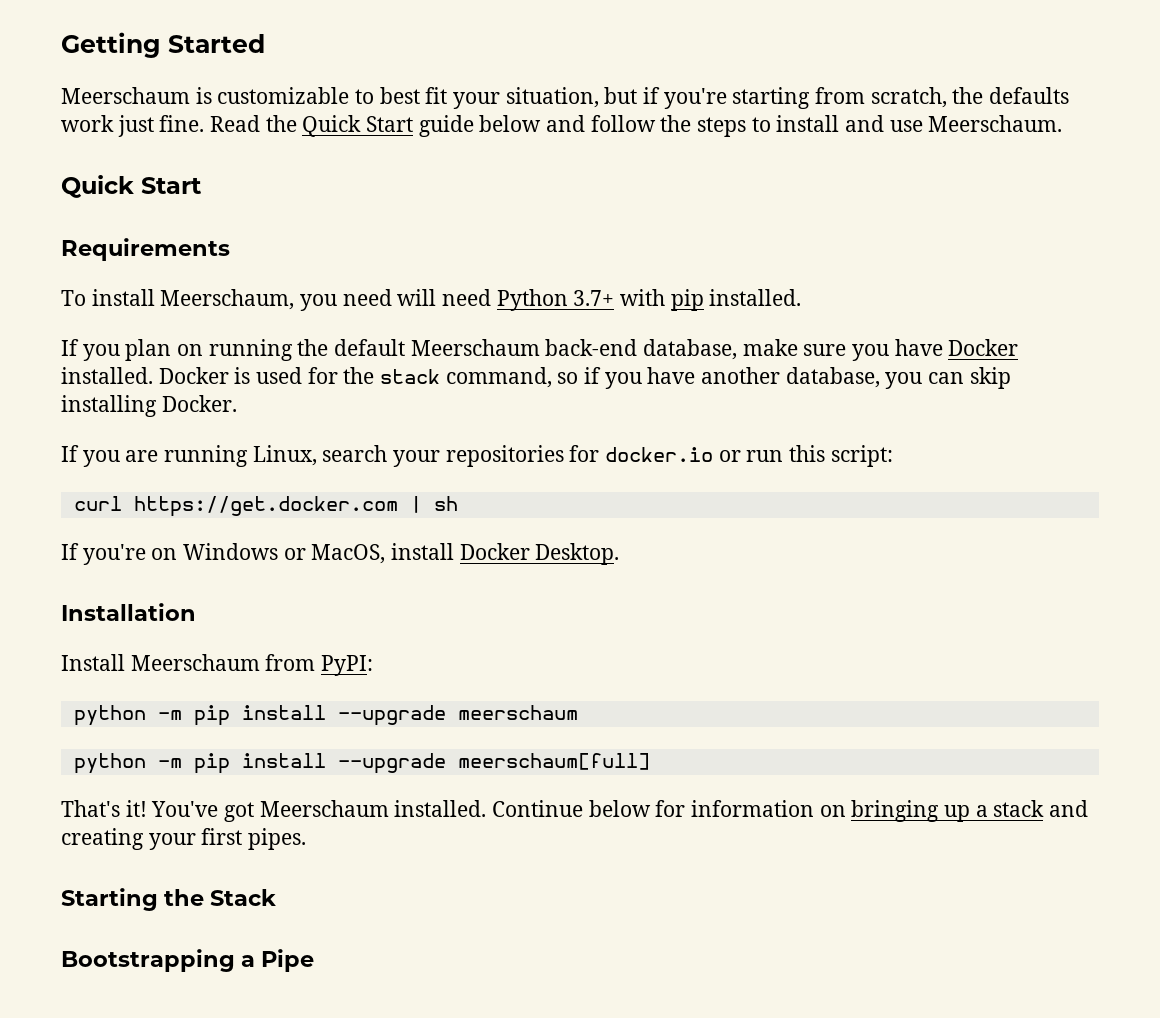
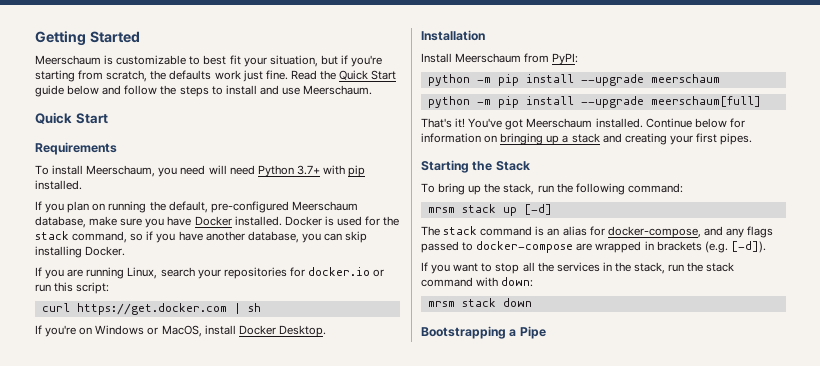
- If you plan on running the default Meerschaum back-end database, make sure you have Docker installed.
+ If you plan on running the default, pre-configured Meerschaum database, make sure you have Docker installed.
+ To bring up the stack, run the following command:
+ mrsm stack up [-d]
+ The stack command is an alias for docker-compose, and any flags passed to docker-compose are wrapped in brackets (e.g. [-d]).
+ If you want to stop all the services in the stack, run the stack command with down:
+ mrsm stack down

